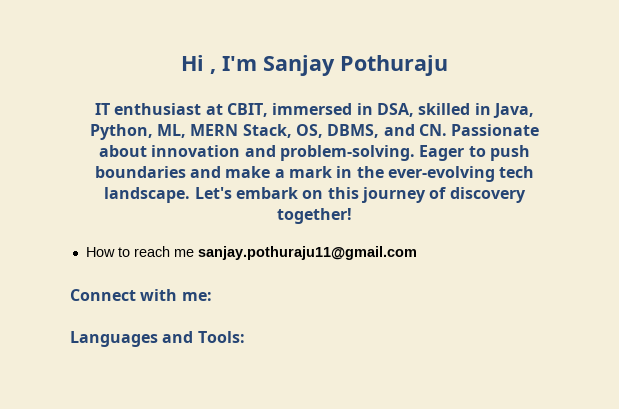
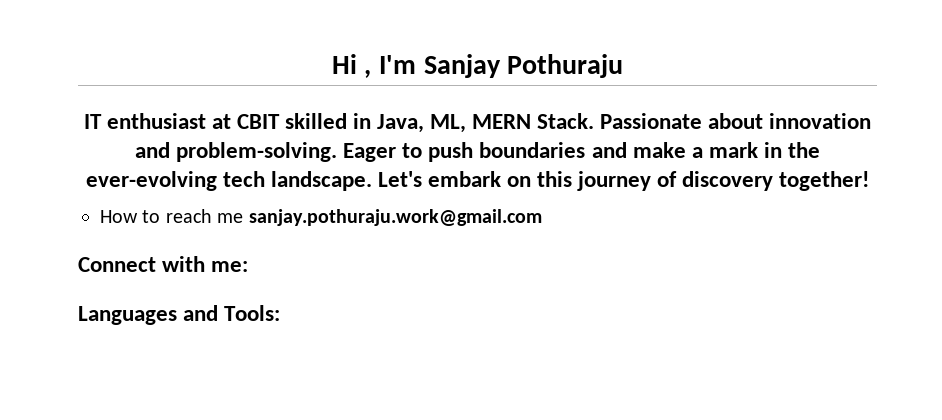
- IT enthusiast at CBIT, immersed in DSA, skilled in Java, Python, ML, MERN Stack, OS, DBMS, and CN. Passionate about innovation and problem-solving.
+ IT enthusiast at CBIT skilled in Java, ML, MERN Stack. Passionate about innovation and problem-solving.
- How to reach me sanjay.pothuraju11@gmail.com
+ How to reach me sanjay.pothuraju.work@gmail.com

